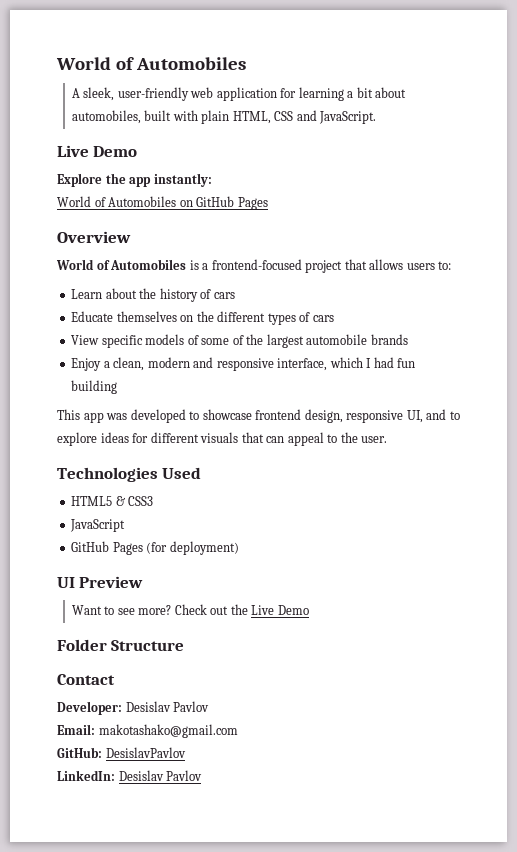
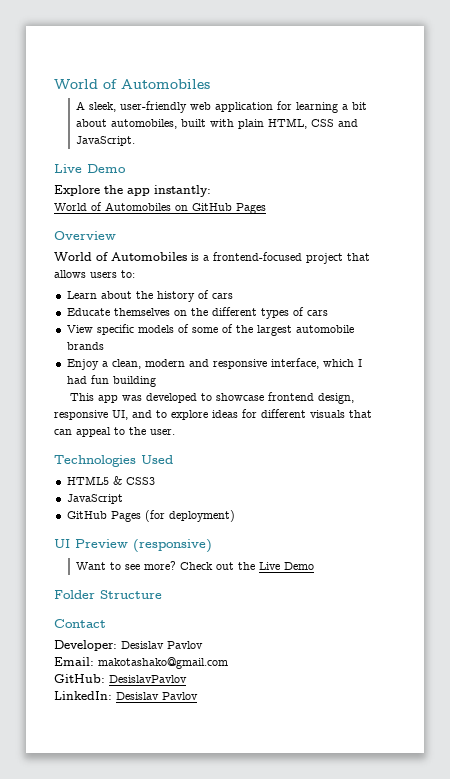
- UI Preview
+ UI Preview (responsive)

